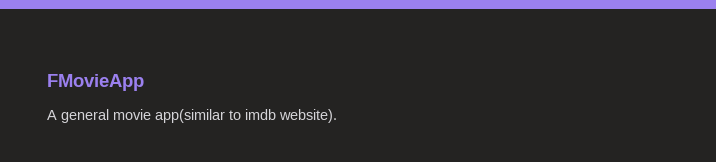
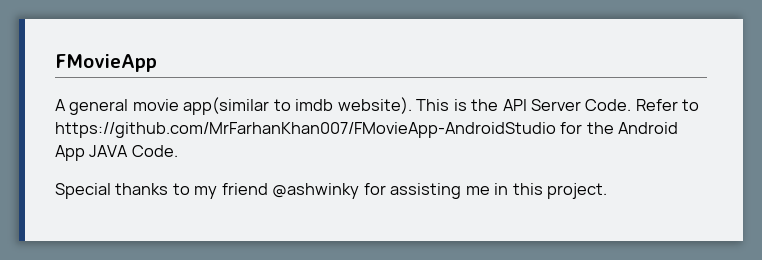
+ This is the API Server Code. Refer to https://github.com/MrFarhanKhan007/FMovieApp-AndroidStudio for the Android App JAVA Code.
+ Special thanks to my friend @ashwinky for assisting me in this project.

